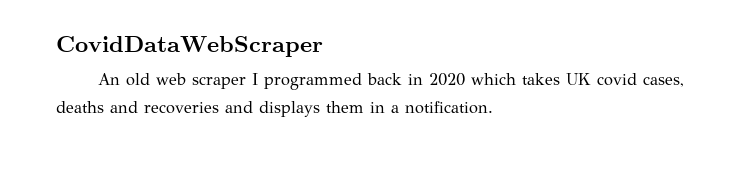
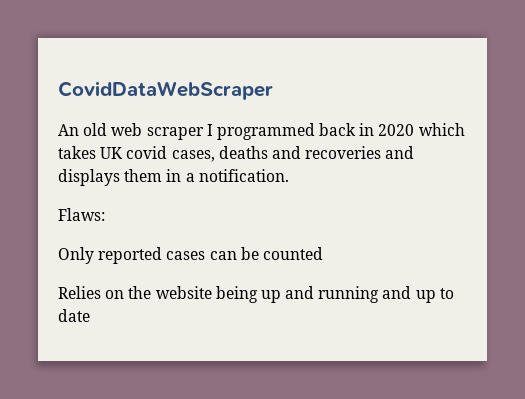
+ Flaws:
+ Only reported cases can be counted
+ Relies on the website being up and running and up to date

